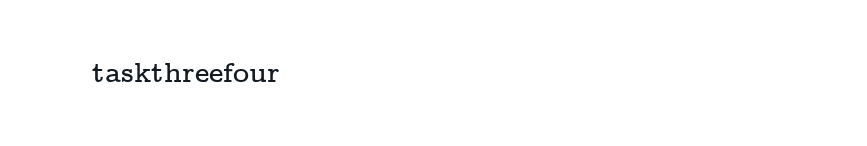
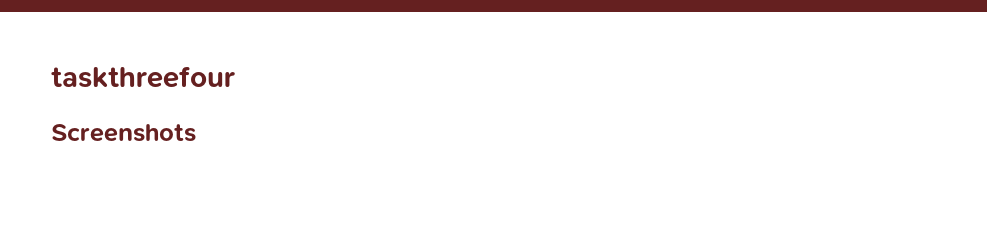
+ Screenshots

